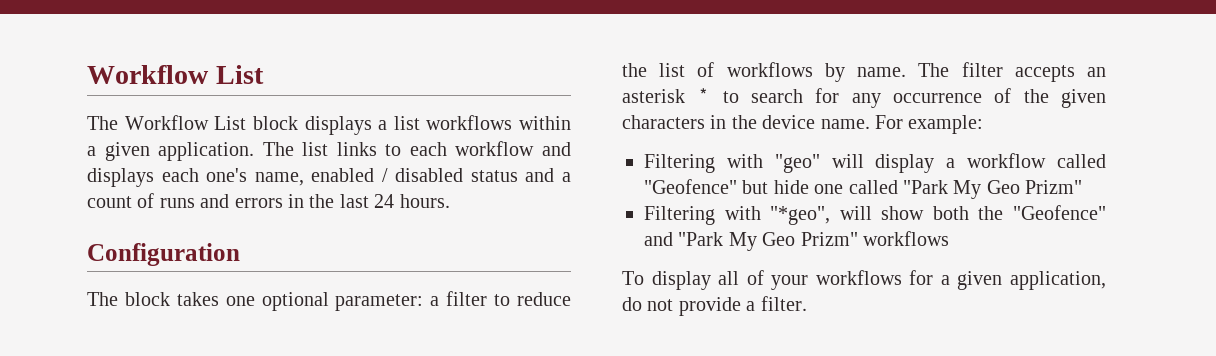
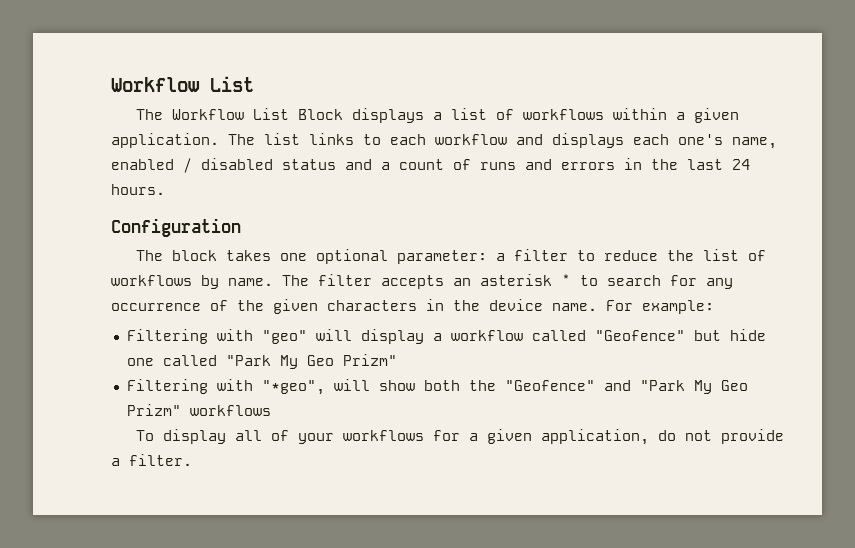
- The Workflow List block displays a list workflows within a given application.
+ The Workflow List Block displays a list of workflows within a given application.

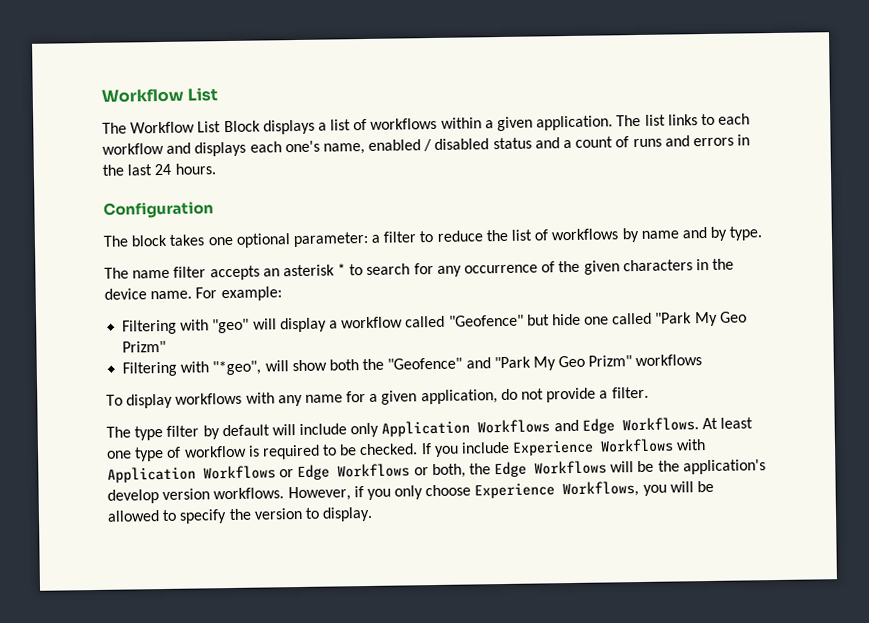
- The block takes one optional parameter: a filter to reduce the list of workflows by name. The filter accepts an asterisk * to search for any occurrence of the given characters in the device name.
+ The block takes one optional parameter: a filter to reduce the list of workflows by name and by type.
+ The name filter accepts an asterisk * to search for any occurrence of the given characters in the device name.
- To display all of your workflows for a given application, do not provide a filter.
+ To display workflows with any name for a given application, do not provide a filter.
+ The type filter by default will include only Application Workflows and Edge Workflows. At least one type of workflow is required to be checked. If you include Experience Workflows with Application Workflows or Edge Workflows or both, the Edge Workflows will be the application's develop version workflows. However, if you only choose Experience Workflows, you will be allowed to specify the version to display.

